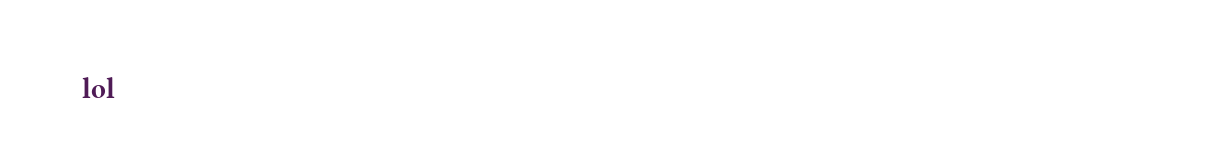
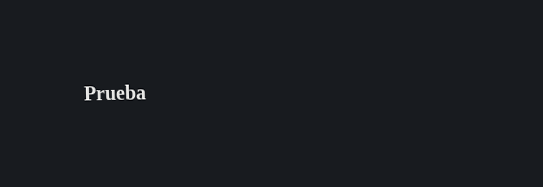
- lol
+ Prueba

